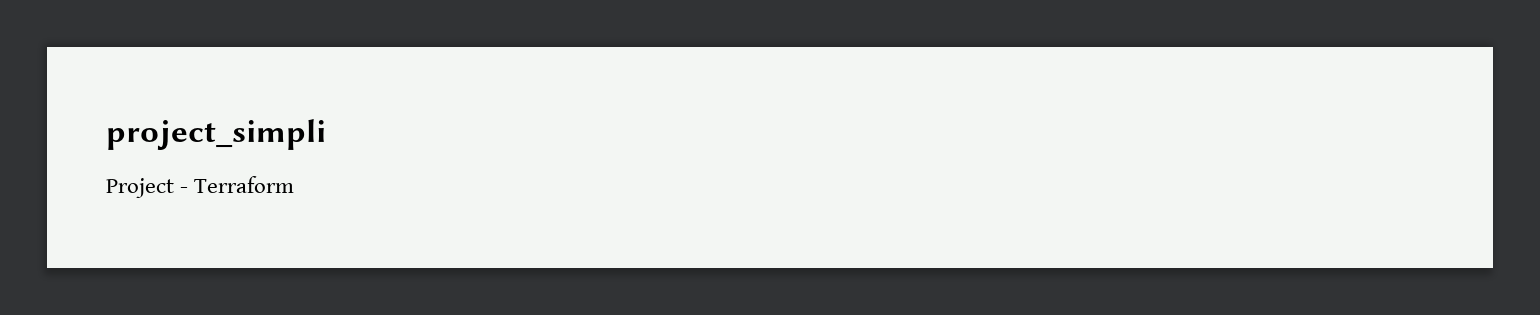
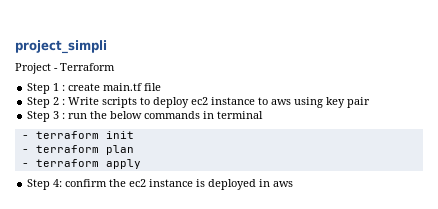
+ Step 1 : create main.tf file
+ Step 2 : Write scripts to deploy ec2 instance to aws using key pair
+ Step 3 : run the below commands in terminal
+ - terraform init
+ - terraform plan
+ - terraform apply
+ Step 4: confirm the ec2 instance is deployed in aws

